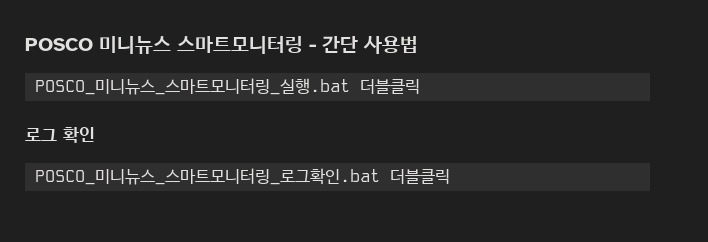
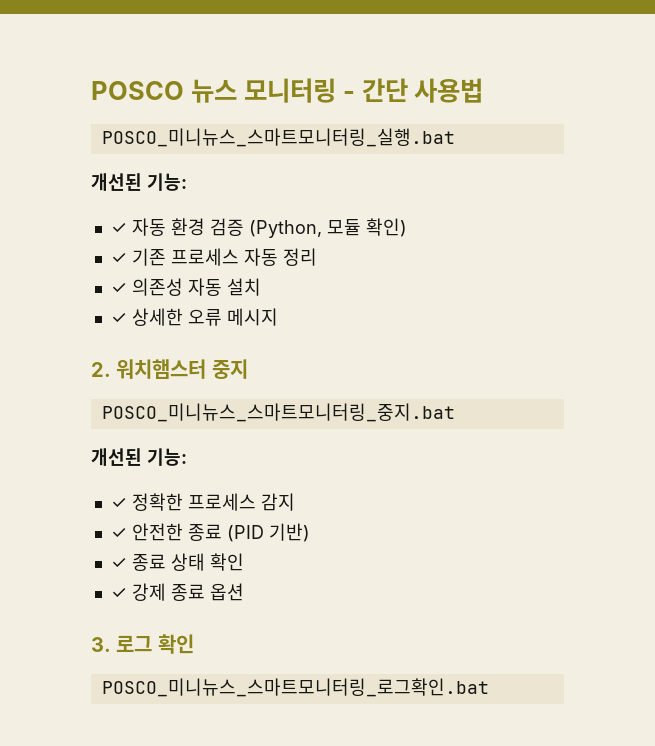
- POSCO 미니뉴스 스마트모니터링 - 간단 사용법
+ POSCO 뉴스 모니터링 - 간단 사용법
- POSCO_미니뉴스_스마트모니터링_실행.bat 더블클릭
- 로그 확인
+ POSCO_미니뉴스_스마트모니터링_실행.bat
+ 개선된 기능:
+ ✓ 자동 환경 검증 (Python, 모듈 확인)
+ ✓ 기존 프로세스 자동 정리
+ ✓ 의존성 자동 설치
+ ✓ 상세한 오류 메시지
+ 2. 워치햄스터 중지
+ POSCO_미니뉴스_스마트모니터링_중지.bat
+ 개선된 기능:
+ ✓ 정확한 프로세스 감지
+ ✓ 안전한 종료 (PID 기반)
+ ✓ 종료 상태 확인
+ ✓ 강제 종료 옵션
+ 3. 로그 확인
- POSCO_미니뉴스_스마트모니터링_로그확인.bat 더블클릭
+ POSCO_미니뉴스_스마트모니터링_로그확인.bat

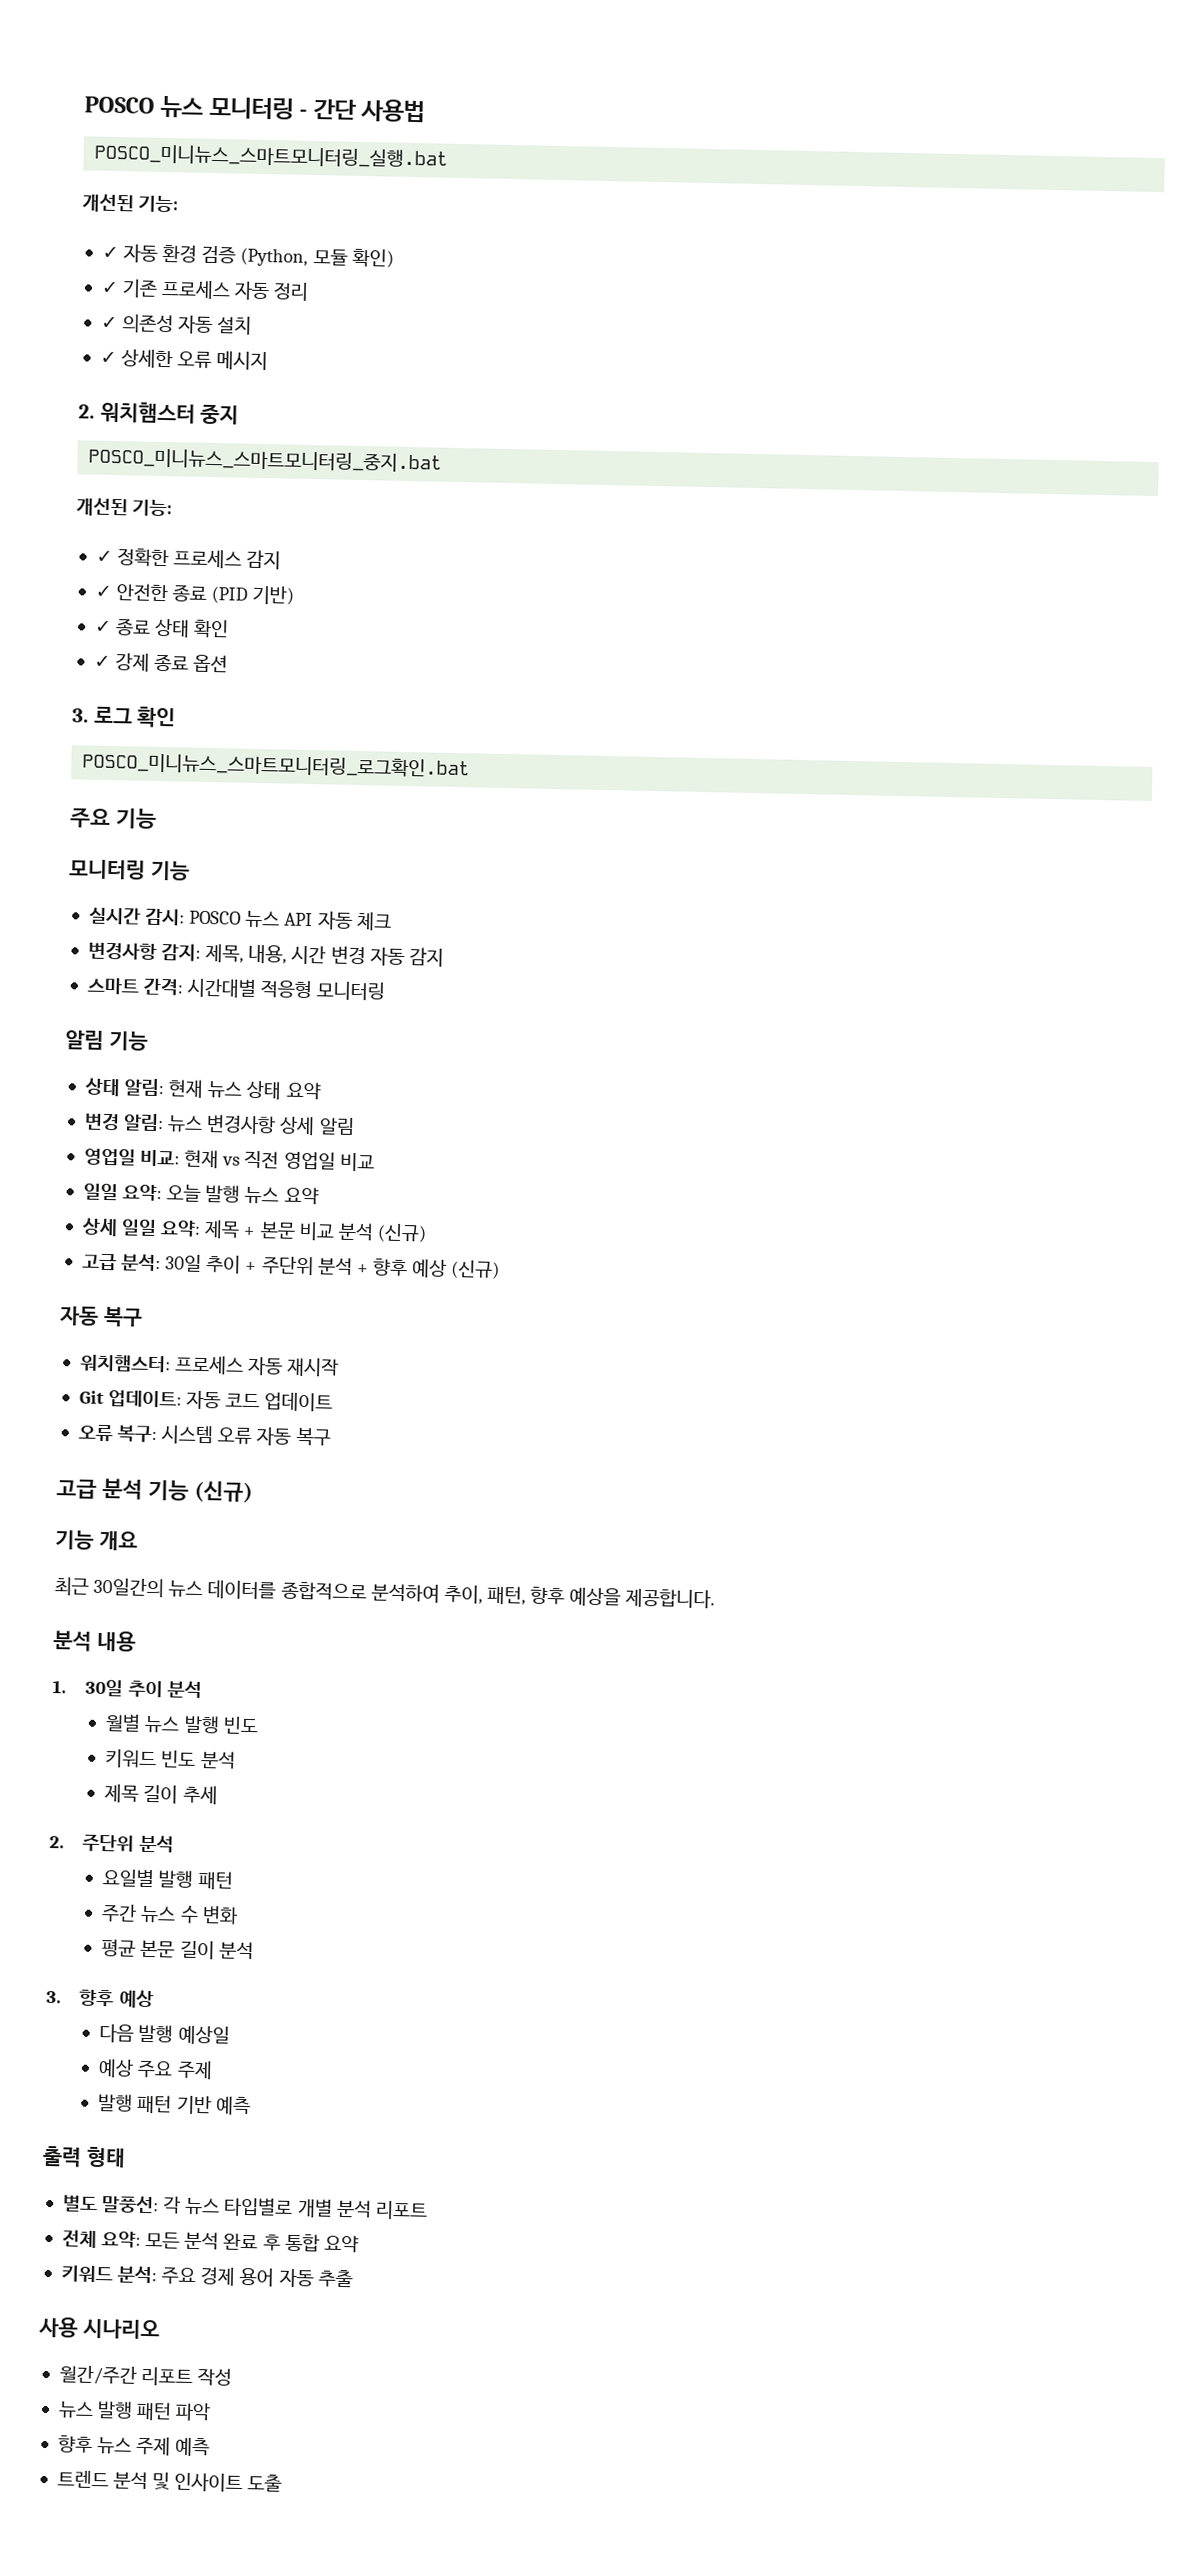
+ 주요 기능
+ 모니터링 기능
+ 실시간 감시: POSCO 뉴스 API 자동 체크
+ 변경사항 감지: 제목, 내용, 시간 변경 자동 감지
+ 스마트 간격: 시간대별 적응형 모니터링
+ 알림 기능
+ 상태 알림: 현재 뉴스 상태 요약
+ 변경 알림: 뉴스 변경사항 상세 알림
+ 영업일 비교: 현재 vs 직전 영업일 비교
+ 일일 요약: 오늘 발행 뉴스 요약
+ 상세 일일 요약: 제목 + 본문 비교 분석 (신규)
+ 고급 분석: 30일 추이 + 주단위 분석 + 향후 예상 (신규)
+ 자동 복구
+ 워치햄스터: 프로세스 자동 재시작
+ Git 업데이트: 자동 코드 업데이트
+ 오류 복구: 시스템 오류 자동 복구
+ 고급 분석 기능 (신규)
+ 기능 개요
+ 최근 30일간의 뉴스 데이터를 종합적으로 분석하여 추이, 패턴, 향후 예상을 제공합니다.
+ 분석 내용
+ 1. 30일 추이 분석
+ 월별 뉴스 발행 빈도
+ 키워드 빈도 분석
+ 제목 길이 추세
+ 2. 주단위 분석
+ 요일별 발행 패턴
+ 주간 뉴스 수 변화
+ 평균 본문 길이 분석
+ 3. 향후 예상
+ 다음 발행 예상일
+ 예상 주요 주제
+ 발행 패턴 기반 예측
+ 출력 형태
+ 별도 말풍선: 각 뉴스 타입별로 개별 분석 리포트
+ 전체 요약: 모든 분석 완료 후 통합 요약
+ 키워드 분석: 주요 경제 용어 자동 추출
+ 사용 시나리오
+ 월간/주간 리포트 작성
+ 뉴스 발행 패턴 파악
+ 향후 뉴스 주제 예측
+ 트렌드 분석 및 인사이트 도출

